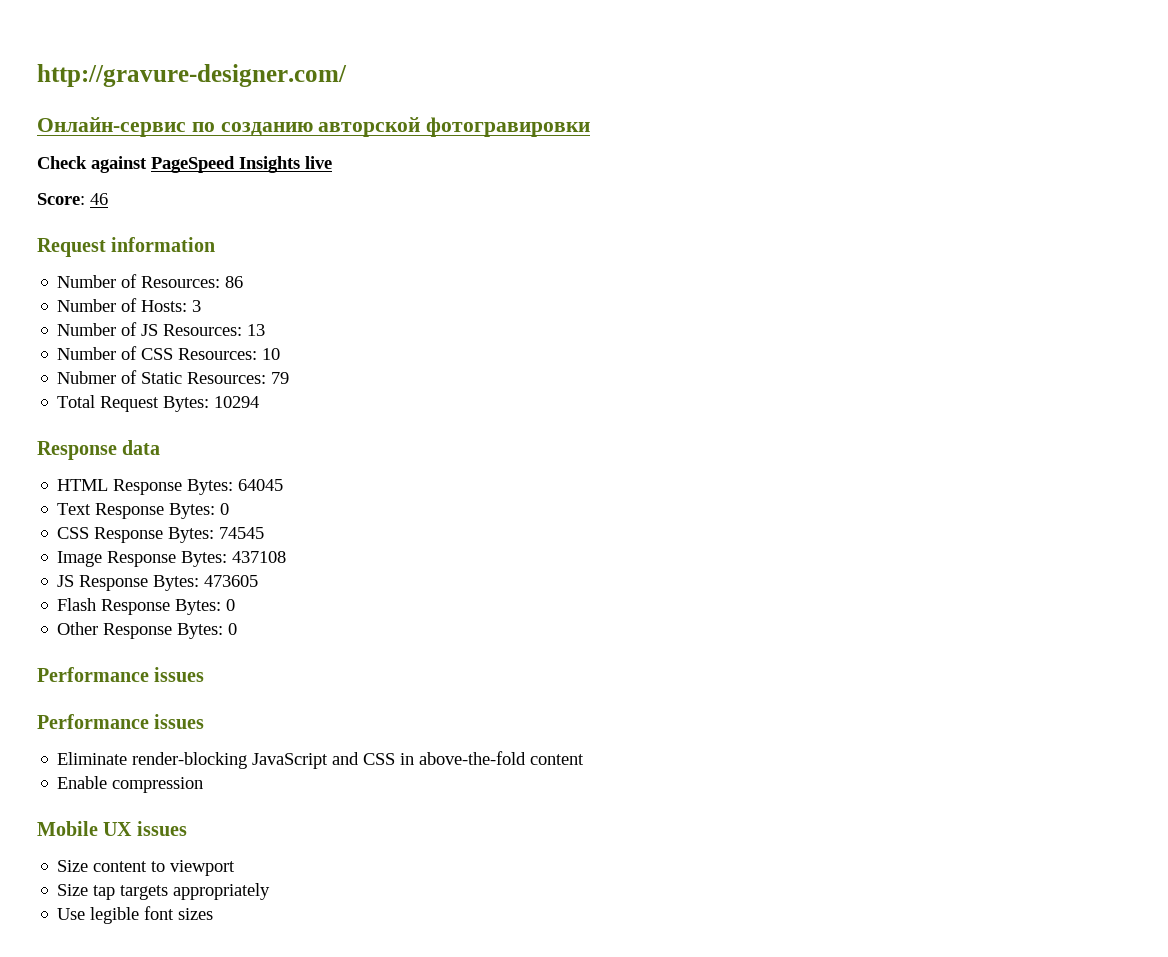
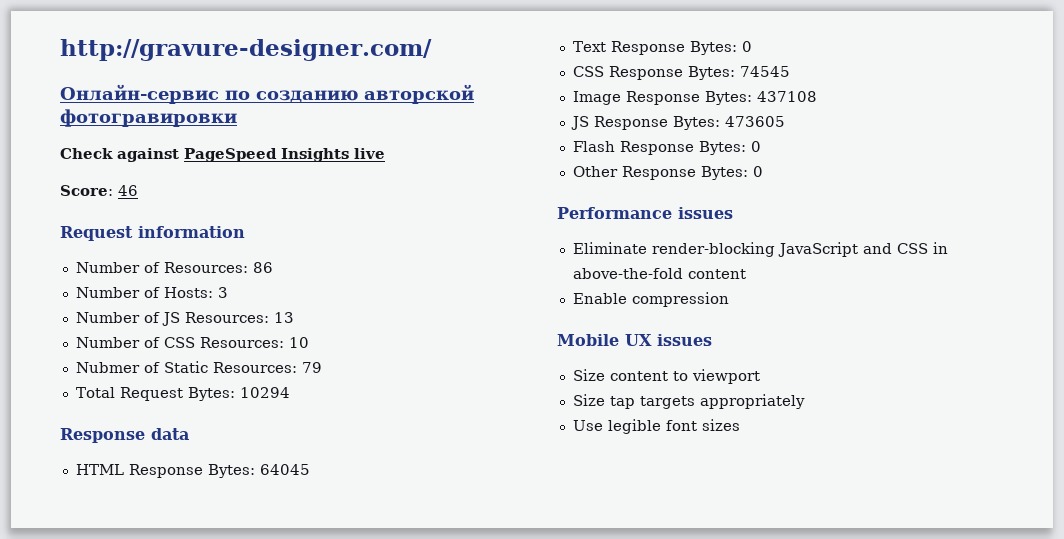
  Other Response Bytes: 0
- Performance issues

